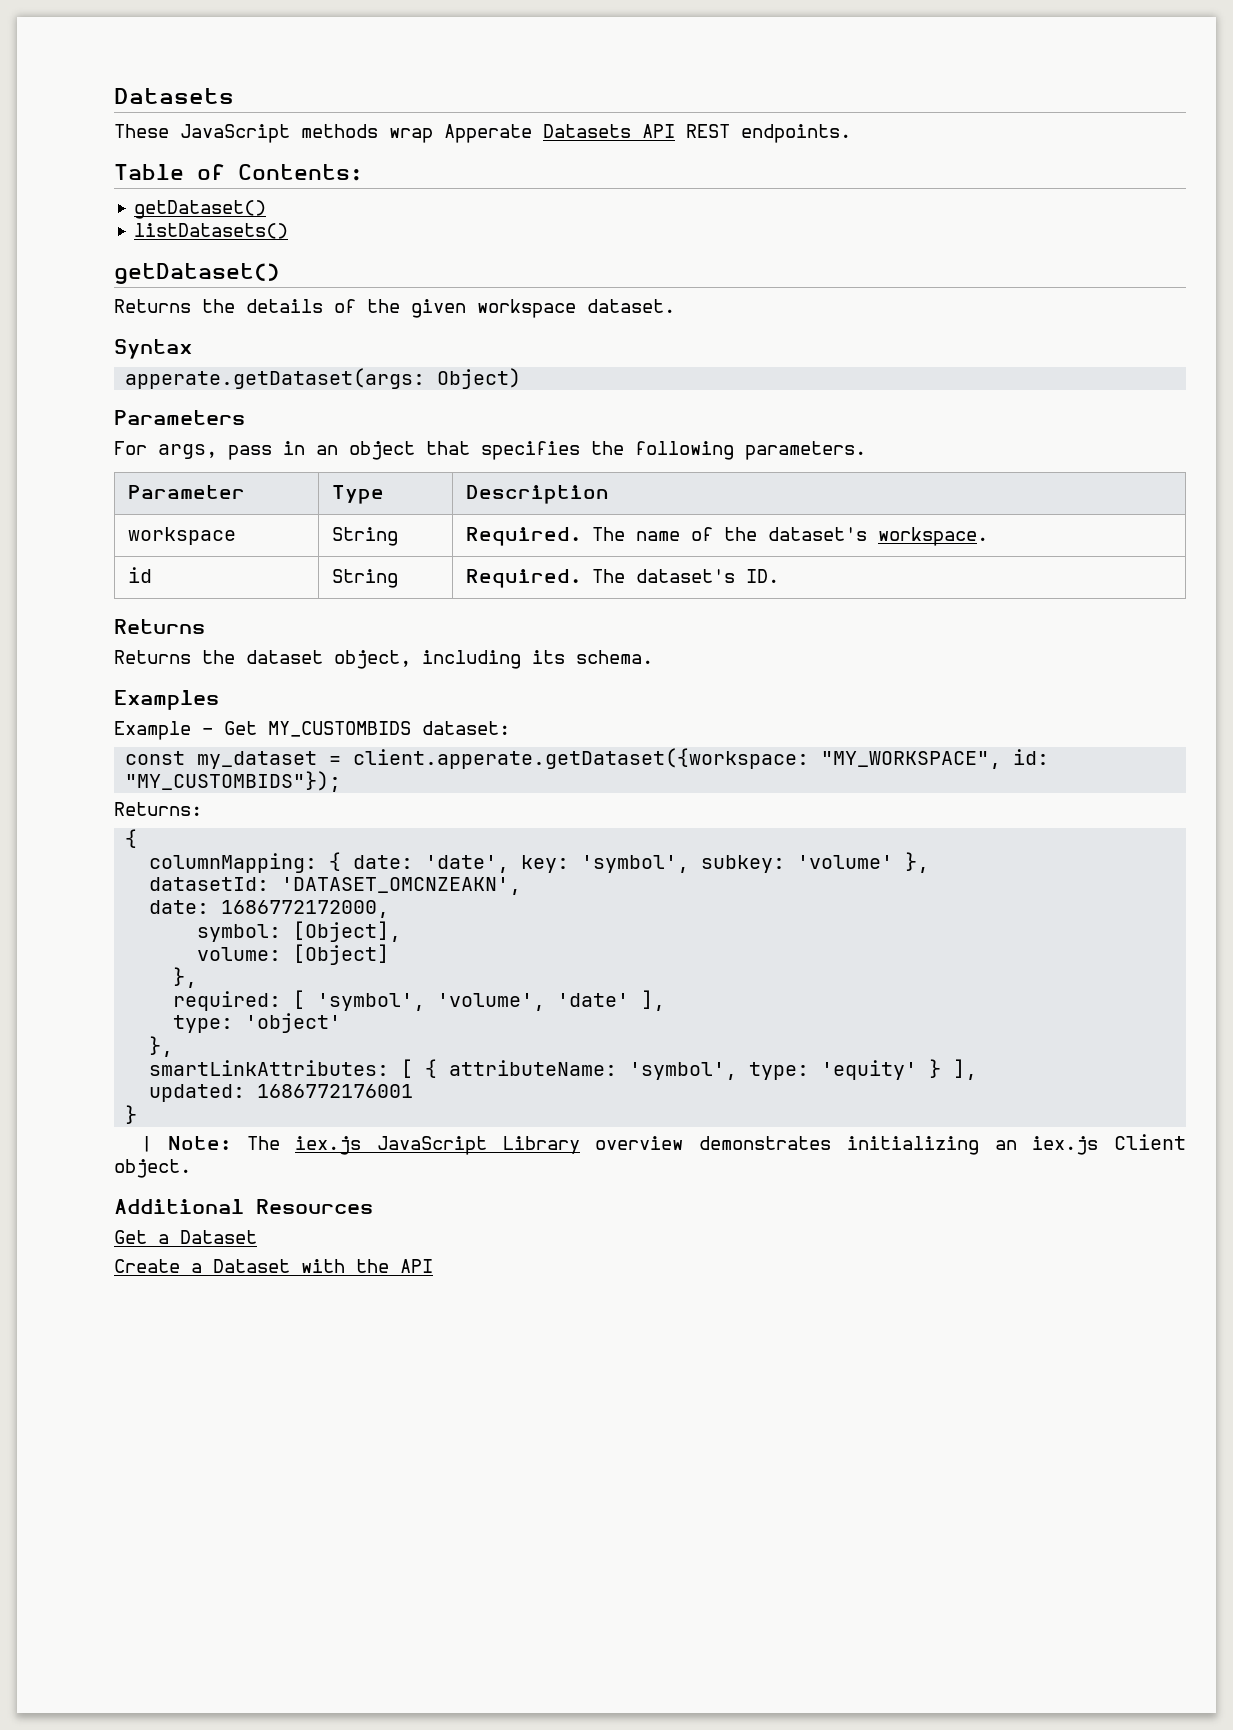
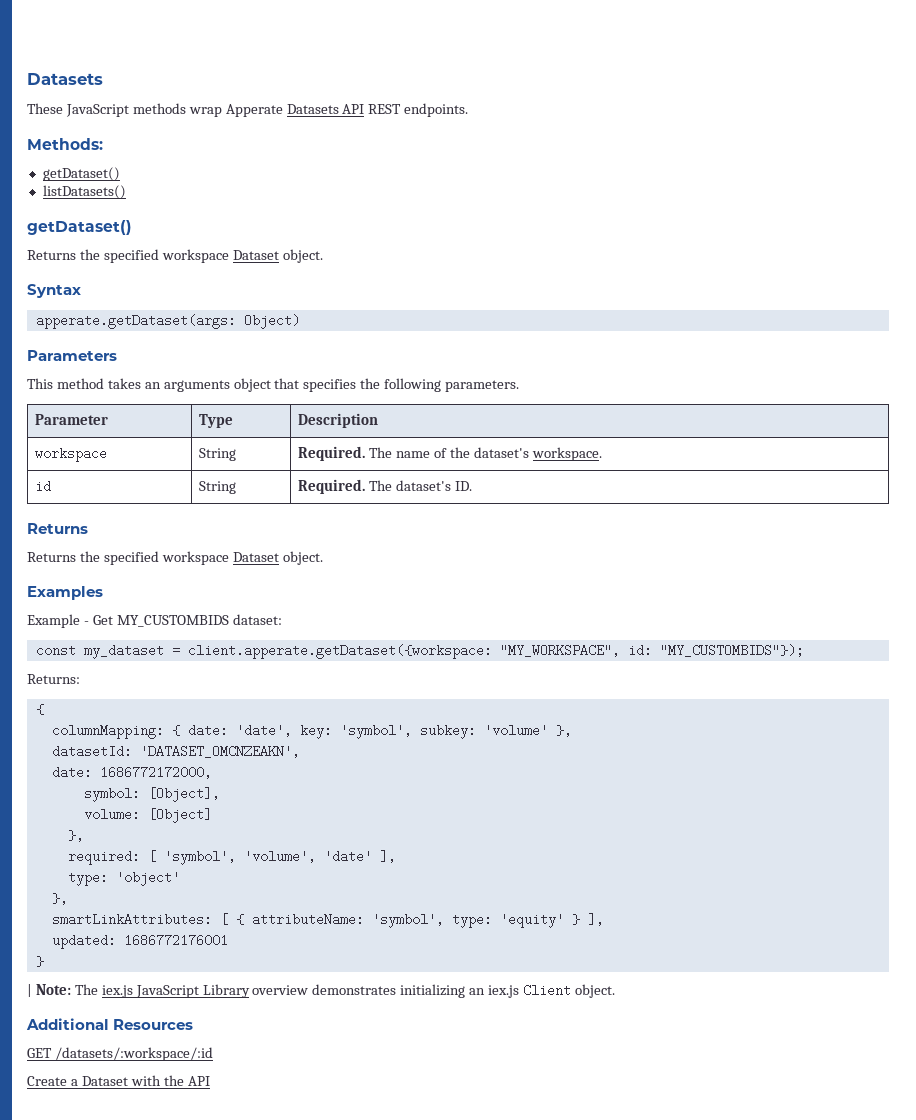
- Table of Contents:
+ Methods:
  listDatasets()
  getDataset()
- Returns the details of the given workspace dataset.
+ Returns the specified workspace Dataset object.
- For args, pass in an object that specifies the following parameters.
+ This method takes an arguments object that specifies the following parameters.
  id | String | Required. The dataset's ID.
  Returns
- Returns the dataset object, including its schema.
+ Returns the specified workspace Dataset object.
- Get a Dataset
+ GET /datasets/:workspace/:id

